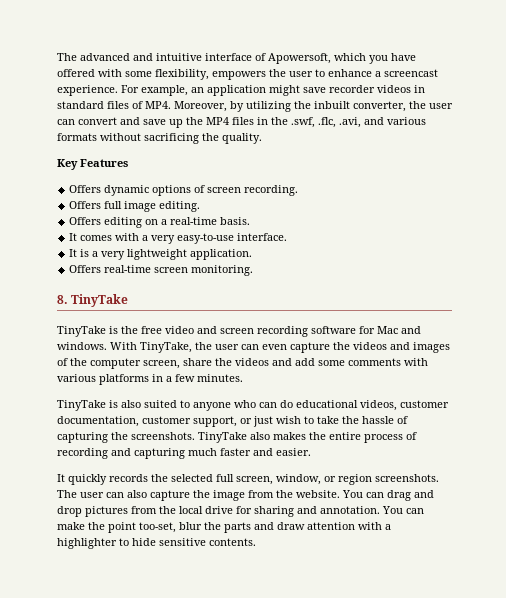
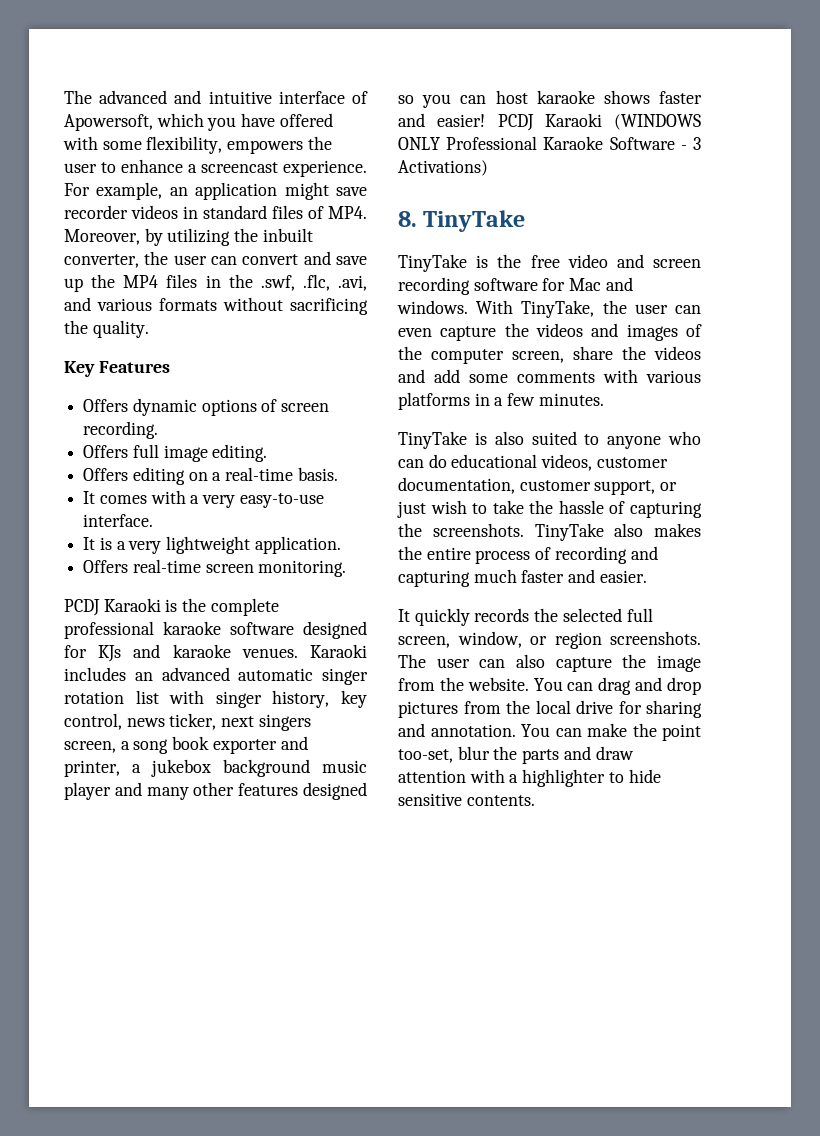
+ PCDJ Karaoki is the complete professional karaoke software designed for KJs and karaoke venues. Karaoki includes an advanced automatic singer rotation list with singer history, key control, news ticker, next singers screen, a song book exporter and printer, a jukebox background music player and many other features designed so you can host karaoke shows faster and easier! PCDJ Karaoki (WINDOWS ONLY Professional Karaoke Software - 3 Activations)

